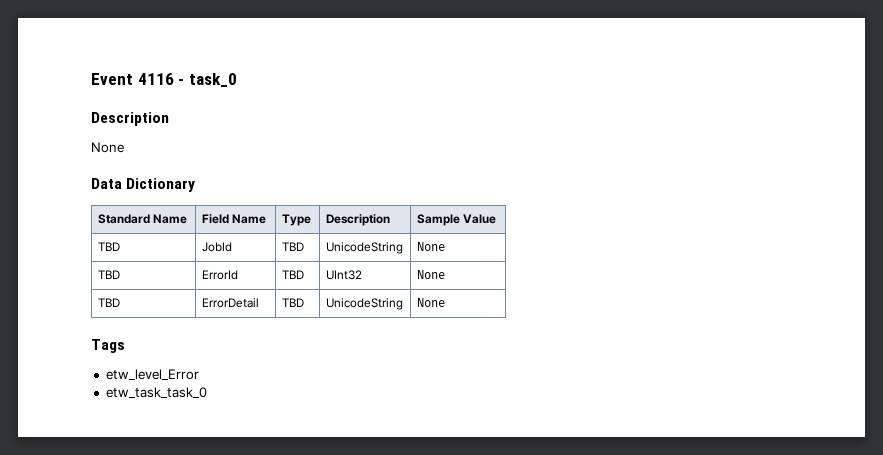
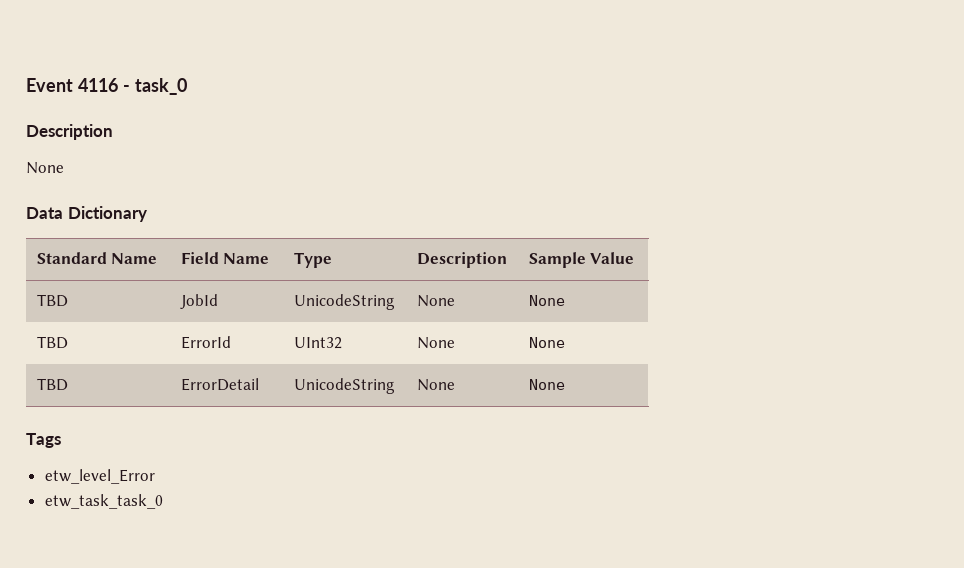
- TBD | JobId | TBD | UnicodeString | None
+ TBD | JobId | UnicodeString | None | None
- TBD | ErrorId | TBD | UInt32 | None
+ TBD | ErrorId | UInt32 | None | None
- TBD | ErrorDetail | TBD | UnicodeString | None
+ TBD | ErrorDetail | UnicodeString | None | None

